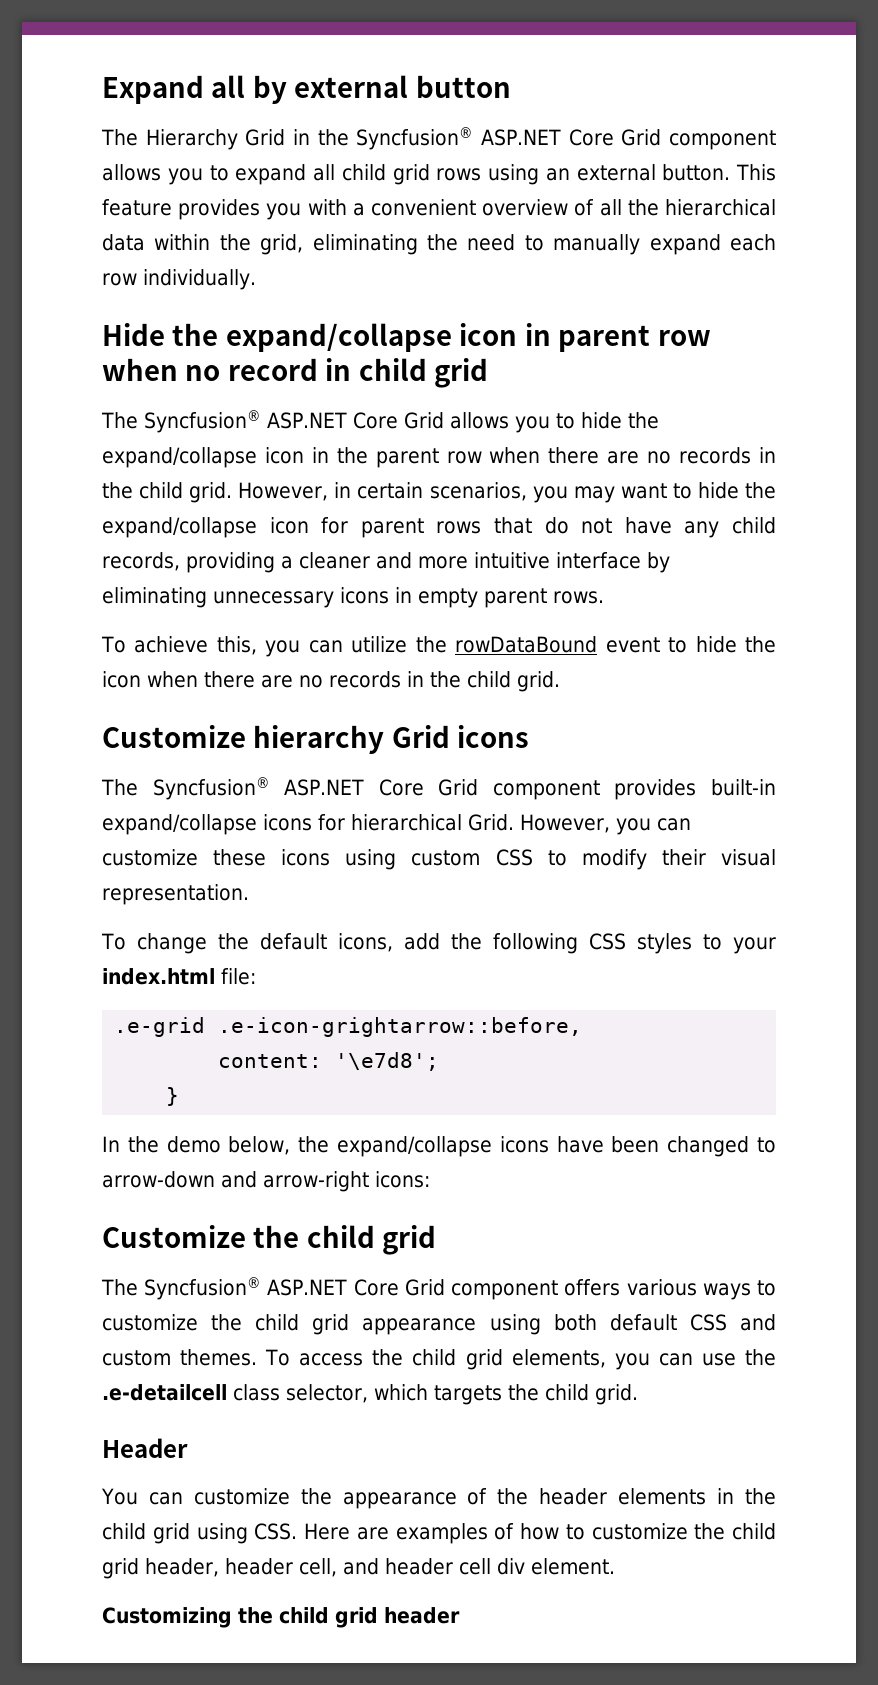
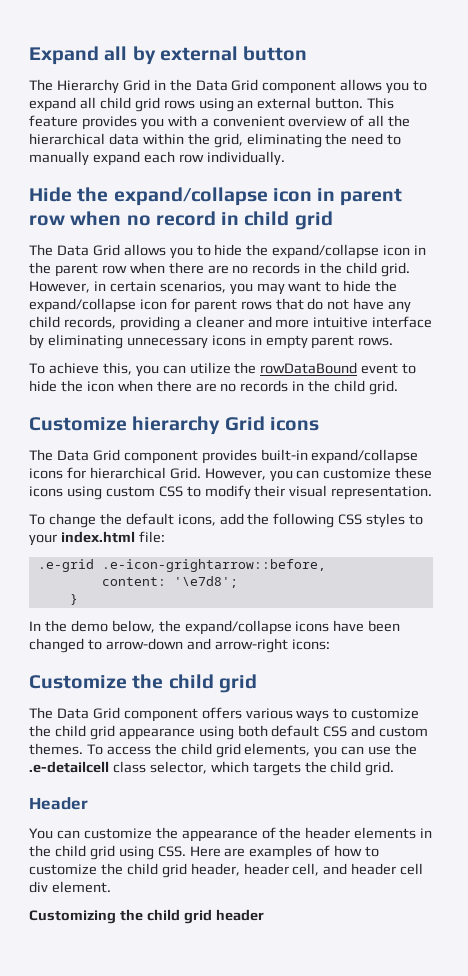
- The Hierarchy Grid in the Syncfusion® ASP.NET Core Grid component allows you to expand all child grid rows using an external button.
+ The Hierarchy Grid in the Data Grid component allows you to expand all child grid rows using an external button.
- The Syncfusion® ASP.NET Core Grid allows you to hide the expand/collapse icon in the parent row when there are no records in the child grid.
+ The Data Grid allows you to hide the expand/collapse icon in the parent row when there are no records in the child grid.
- The Syncfusion® ASP.NET Core Grid component provides built-in expand/collapse icons for hierarchical Grid.
+ The Data Grid component provides built-in expand/collapse icons for hierarchical Grid.
- The Syncfusion® ASP.NET Core Grid component offers various ways to customize the child grid appearance using both default CSS and custom themes.
+ The Data Grid component offers various ways to customize the child grid appearance using both default CSS and custom themes.

